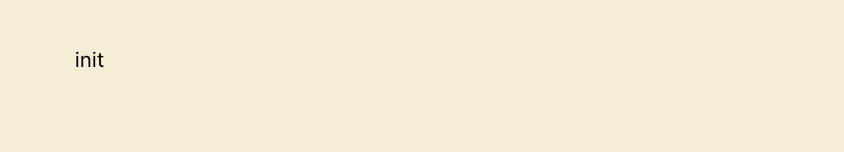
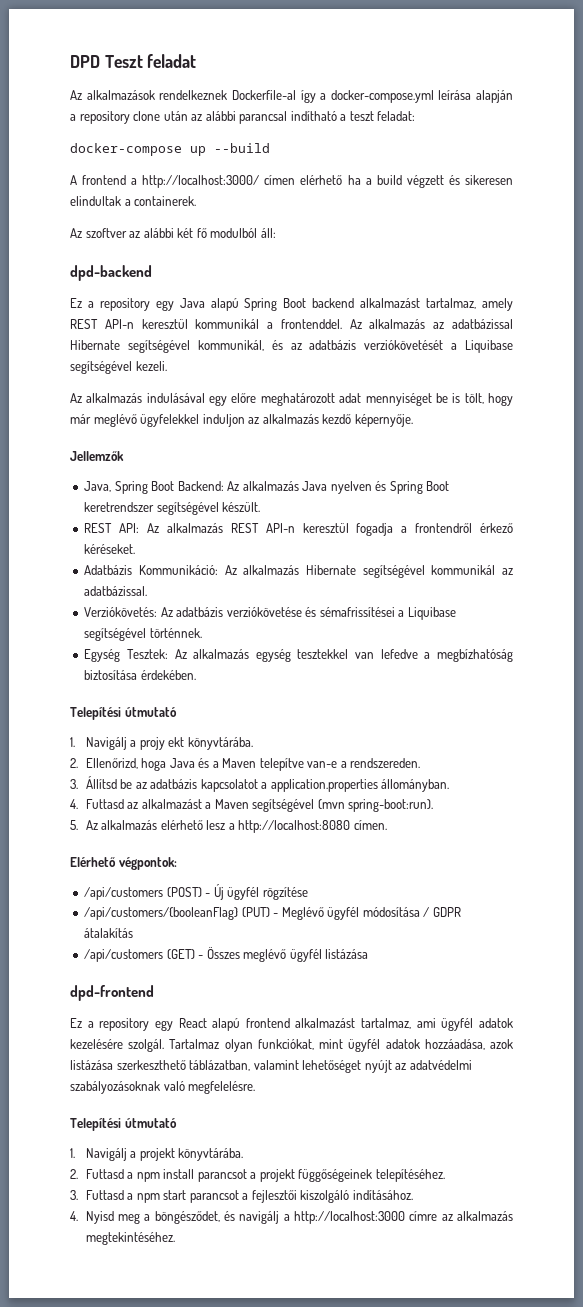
- init
+ DPD Teszt feladat
+ Az alkalmazások rendelkeznek Dockerfile-al így a docker-compose.yml leírása alapján a repository clone után az alábbi parancsal indítható a teszt feladat:
+ docker-compose up --build
+ A frontend a http://localhost:3000/ címen elérhető ha a build végzett és sikeresen elindultak a containerek.
+ Az szoftver az alábbi két fő modulból áll:
+ dpd-backend
+ Ez a repository egy Java alapú Spring Boot backend alkalmazást tartalmaz, amely REST API-n keresztül kommunikál a frontenddel. Az alkalmazás az adatbázissal Hibernate segítségével kommunikál, és az adatbázis verziókövetését a Liquibase segítségével kezeli.
+ Az alkalmazás indulásával egy előre meghatározott adat mennyiséget be is tölt, hogy már meglévő ügyfelekkel induljon az alkalmazás kezdő képernyője.
+ Jellemzők
+ Java, Spring Boot Backend: Az alkalmazás Java nyelven és Spring Boot keretrendszer segítségével készült.
+ REST API: Az alkalmazás REST API-n keresztül fogadja a frontendről érkező kéréseket.
+ Adatbázis Kommunikáció: Az alkalmazás Hibernate segítségével kommunikál az adatbázissal.
+ Verziókövetés: Az adatbázis verziókövetése és sémafrissítései a Liquibase segítségével történnek.
+ Egység Tesztek: Az alkalmazás egység tesztekkel van lefedve a megbízhatóság biztosítása érdekében.
+ Telepítési útmutató
+ 1. Navigálj a projy ekt könyvtárába.
+ 2. Ellenőrizd, hoga Java és a Maven telepítve van-e a rendszereden.
+ 3. Állítsd be az adatbázis kapcsolatot a application.properties állományban.
+ 4. Futtasd az alkalmazást a Maven segítségével (mvn spring-boot:run).
+ 5. Az alkalmazás elérhető lesz a http://localhost:8080 címen.
+ Elérhető végpontok:
+ /api/customers (POST) - Új ügyfél rögzítése
+ /api/customers/{booleanFlag} (PUT) - Meglévő ügyfél módosítása / GDPR átalakítás
+ /api/customers (GET) - Összes meglévő ügyfél listázása
+ dpd-frontend
+ Ez a repository egy React alapú frontend alkalmazást tartalmaz, ami ügyfél adatok kezelésére szolgál. Tartalmaz olyan funkciókat, mint ügyfél adatok hozzáadása, azok listázása szerkeszthető táblázatban, valamint lehetőséget nyújt az adatvédelmi szabályozásoknak való megfelelésre.
+ Telepítési útmutató
+ 1. Navigálj a projekt könyvtárába.
+ 2. Futtasd a npm install parancsot a projekt függőségeinek telepítéséhez.
+ 3. Futtasd a npm start parancsot a fejlesztői kiszolgáló indításához.
+ 4. Nyisd meg a böngésződet, és navigálj a http://localhost:3000 címre az alkalmazás megtekintéséhez.

